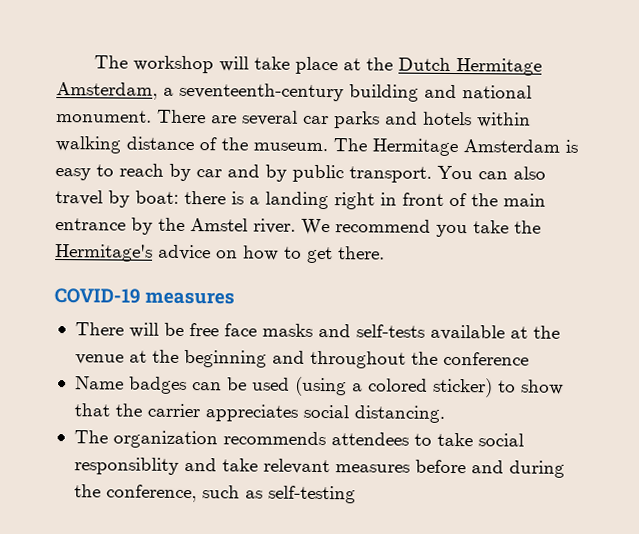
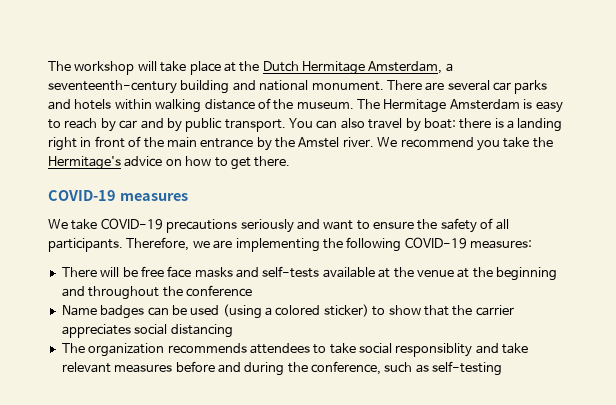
+ We take COVID-19 precautions seriously and want to ensure the safety of all participants. Therefore, we are implementing the following COVID-19 measures:
- Name badges can be used (using a colored sticker) to show that the carrier appreciates social distancing.
+ Name badges can be used (using a colored sticker) to show that the carrier appreciates social distancing

